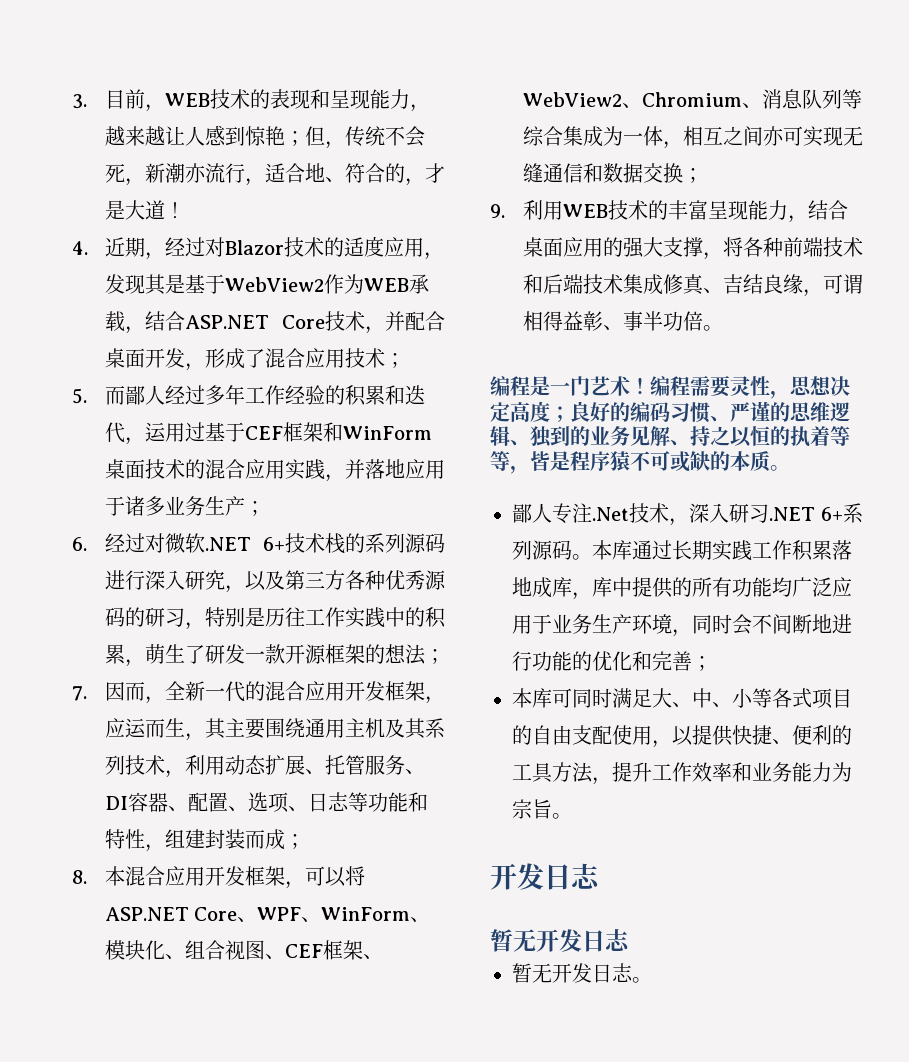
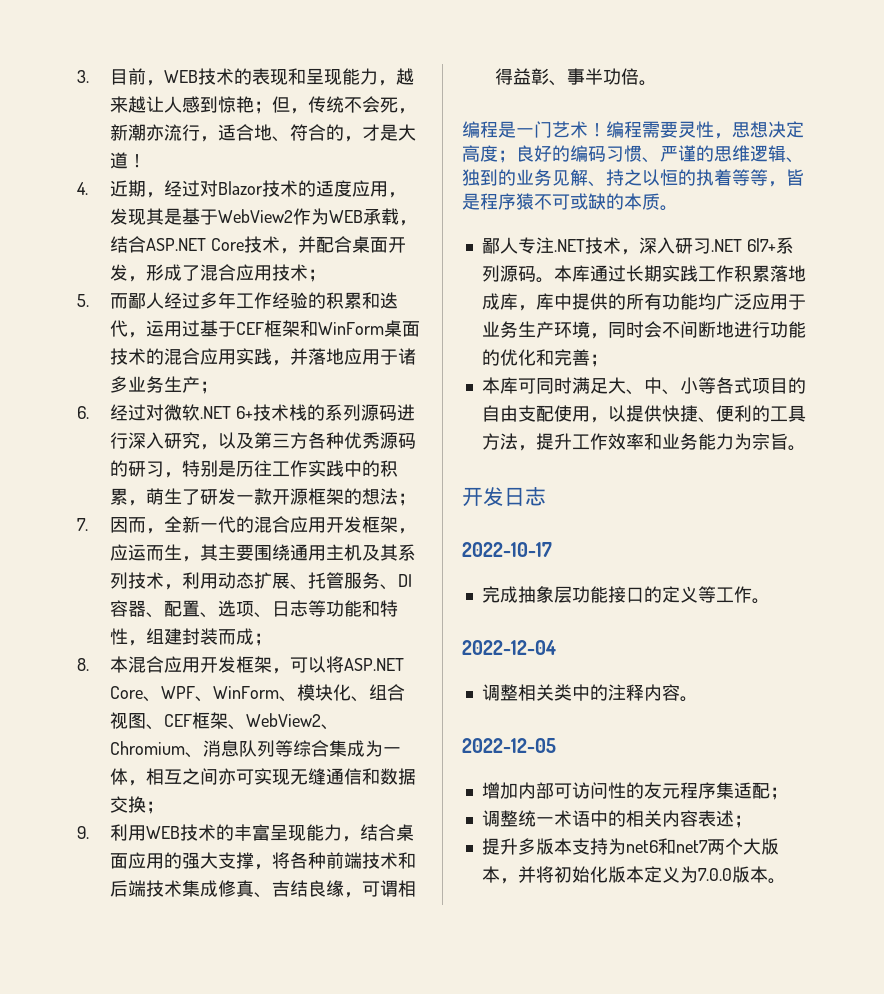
- 鄙人专注.Net技术，深入研习.NET 6+系列源码。
+ 鄙人专注.NET技术，深入研习.NET 6|7+系列源码。
  本库可同时满足大、中、小等各式项目的自由支配使用，以提供快捷、便利的工具方法，提升工作效率和业务能力为宗旨。
  开发日志
- 暂无开发日志
- 暂无开发日志。
+ 2022-10-17
+ 完成抽象层功能接口的定义等工作。
+ 2022-12-04
+ 调整相关类中的注释内容。
+ 2022-12-05
+ 增加内部可访问性的友元程序集适配；
+ 调整统一术语中的相关内容表述；
+ 提升多版本支持为net6和net7两个大版本，并将初始化版本定义为7.0.0版本。

